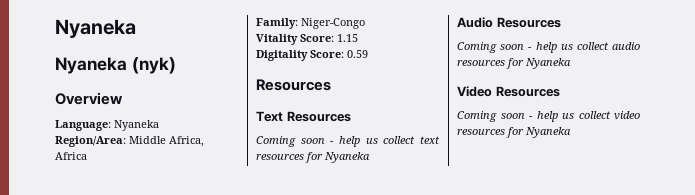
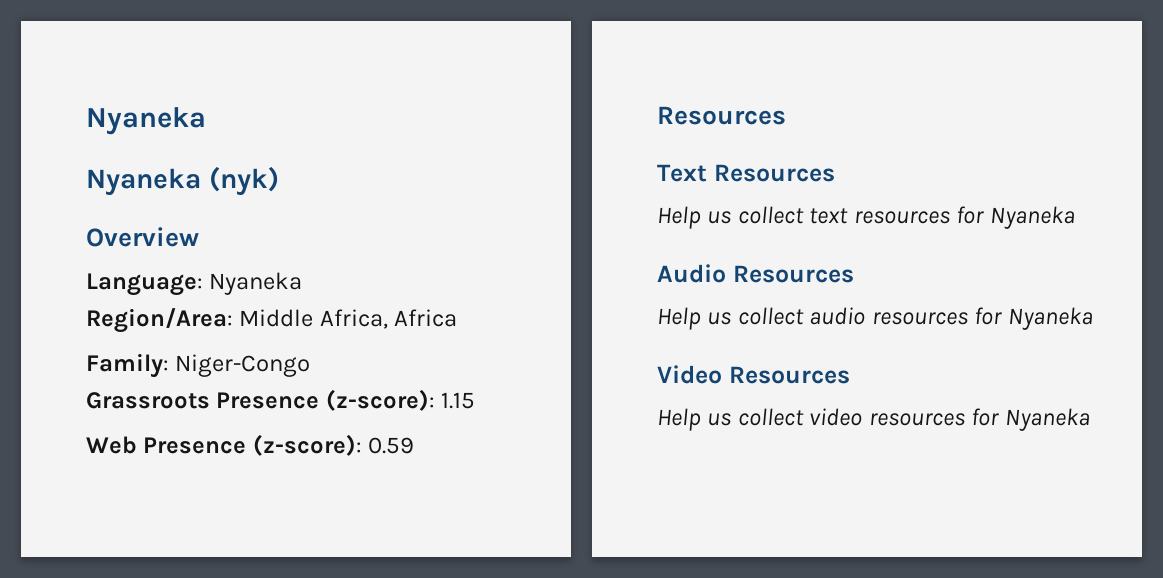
- Vitality Score: 1.15
- Digitality Score: 0.59
+ Grassroots Presence (z-score): 1.15
+ Web Presence (z-score): 0.59
- Coming soon - help us collect text resources for Nyaneka
+ Help us collect text resources for Nyaneka
- Coming soon - help us collect audio resources for Nyaneka
+ Help us collect audio resources for Nyaneka
- Coming soon - help us collect video resources for Nyaneka
+ Help us collect video resources for Nyaneka

